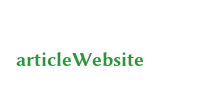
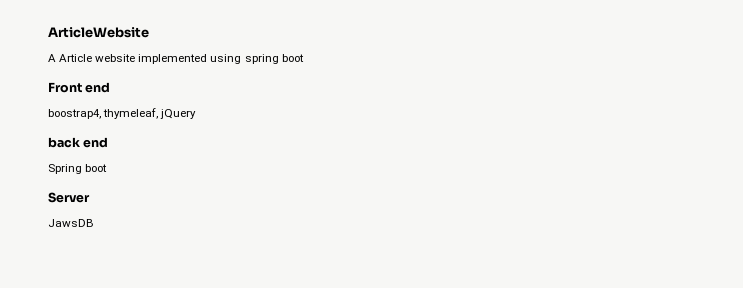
- articleWebsite
+ ArticleWebsite
+ A Article website implemented using spring boot
+ Front end
+ boostrap4, thymeleaf, jQuery
+ back end
+ Spring boot
+ Server
+ JawsDB

